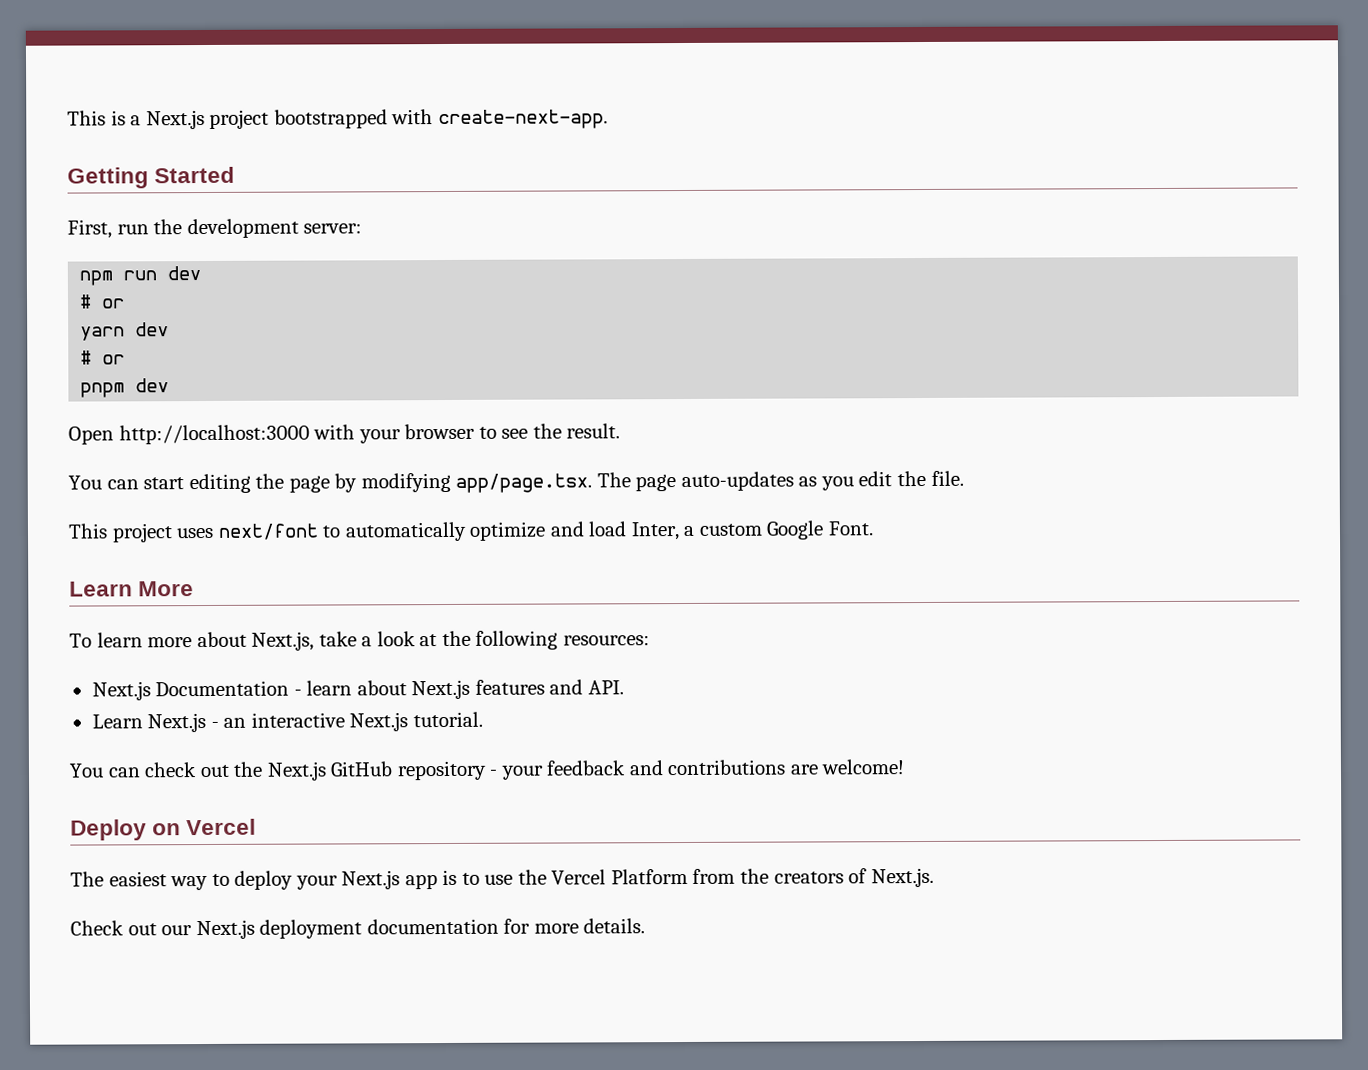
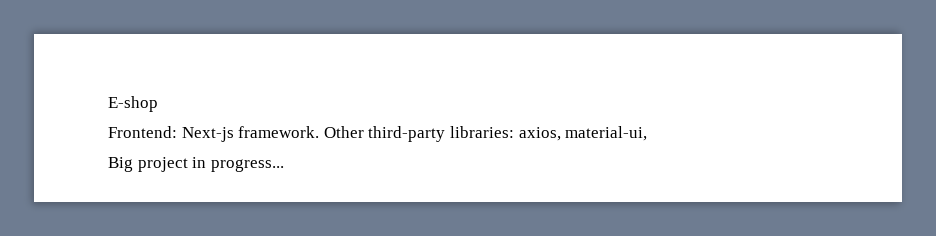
- This is a Next.js project bootstrapped with create-next-app.
- Getting Started
- First, run the development server:
- npm run dev
- # or
- yarn dev
- # or
- pnpm dev
- Open http://localhost:3000 with your browser to see the result.
- You can start editing the page by modifying app/page.tsx. The page auto-updates as you edit the file.
- This project uses next/font to automatically optimize and load Inter, a custom Google Font.
- Learn More
- To learn more about Next.js, take a look at the following resources:
- Next.js Documentation - learn about Next.js features and API.
- Learn Next.js - an interactive Next.js tutorial.
- You can check out the Next.js GitHub repository - your feedback and contributions are welcome!
- Deploy on Vercel
- The easiest way to deploy your Next.js app is to use the Vercel Platform from the creators of Next.js.
- Check out our Next.js deployment documentation for more details.
+ E-shop
+ Frontend: Next-js framework. Other third-party libraries: axios, material-ui,
+ Big project in progress...

